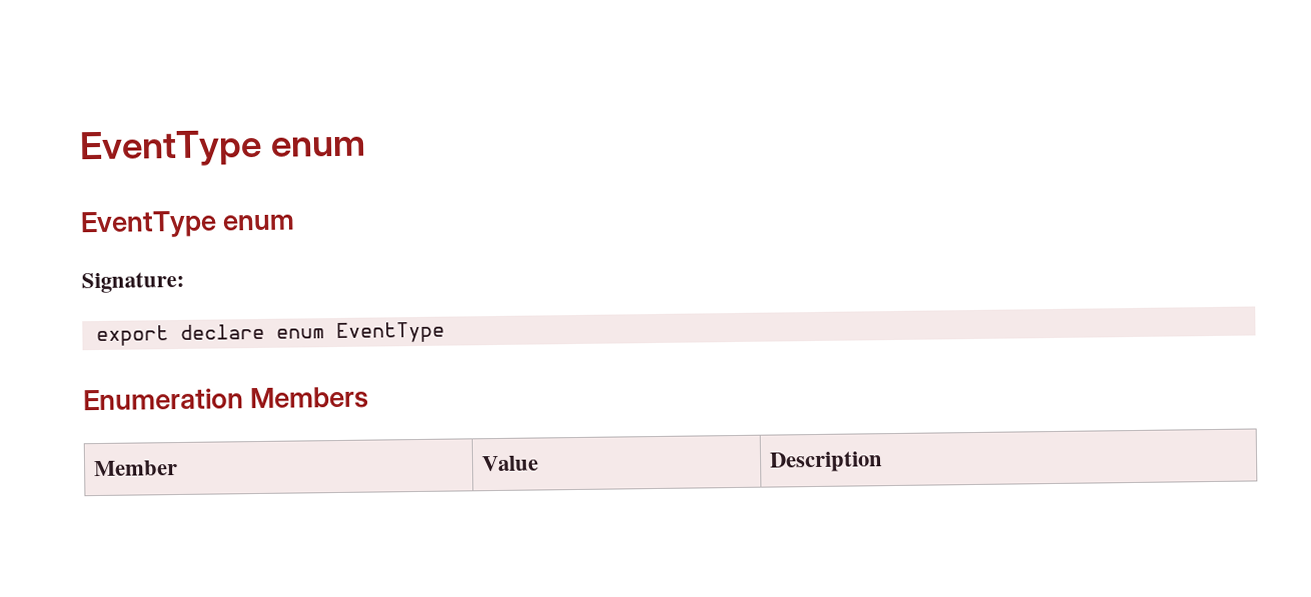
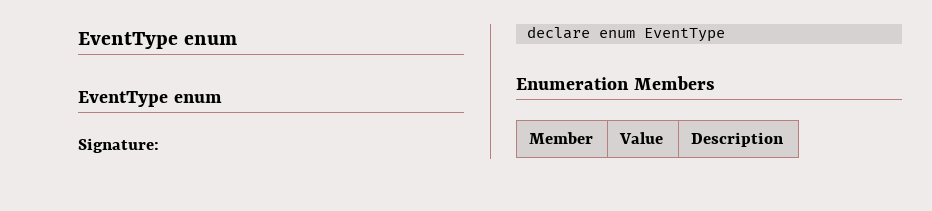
- export declare enum EventType
+ declare enum EventType

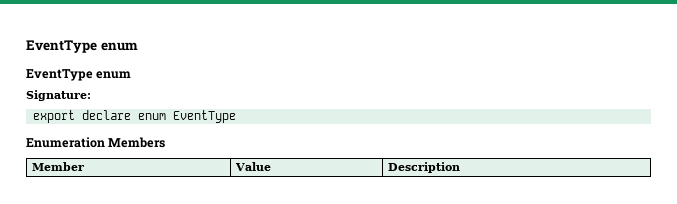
- declare enum EventType
+ export declare enum EventType

